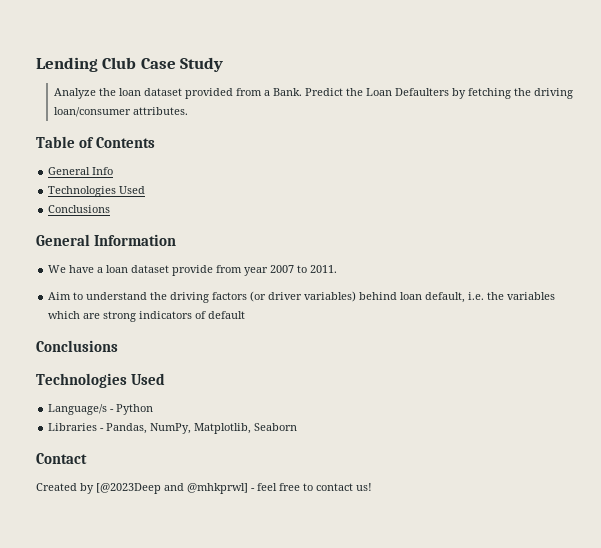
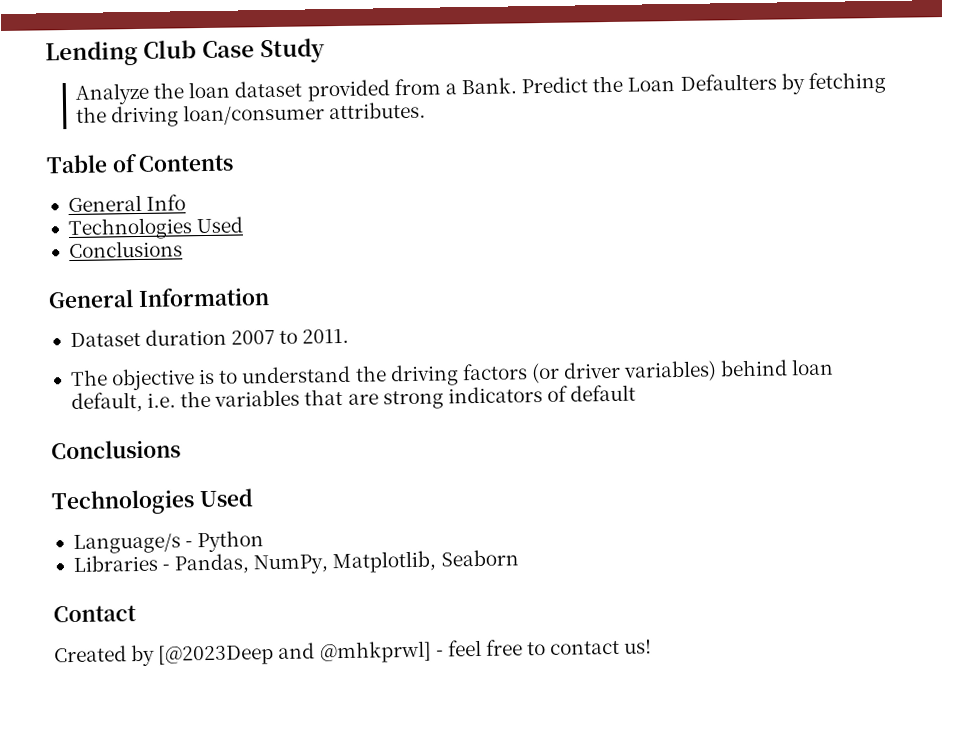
- We have a loan dataset provide from year 2007 to 2011.
+ Dataset duration 2007 to 2011.
- Aim to understand the driving factors (or driver variables) behind loan default, i.e. the variables which are strong indicators of default
+ The objective is to understand the driving factors (or driver variables) behind loan default, i.e. the variables that are strong indicators of default

